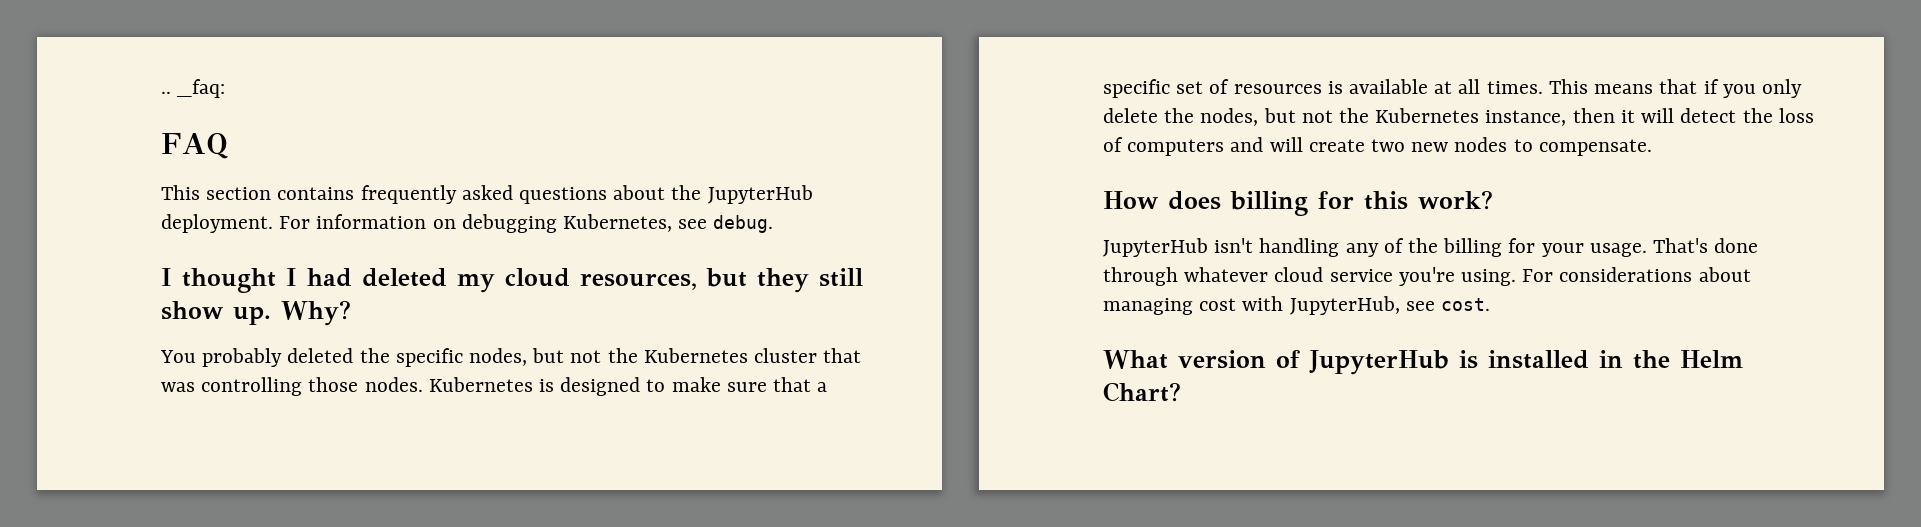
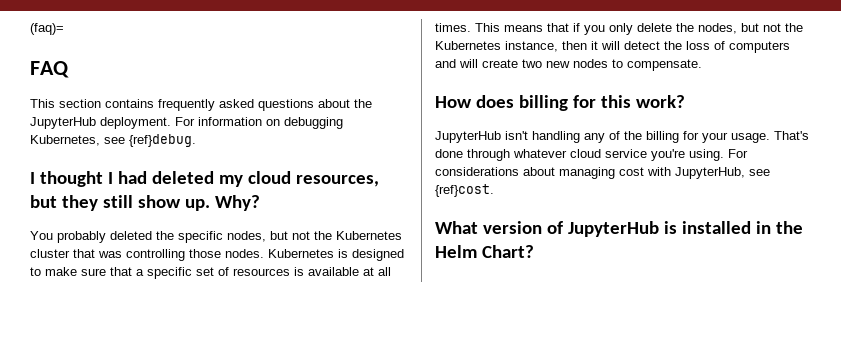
- .. _faq:
+ (faq)=
- For information on debugging Kubernetes, see debug.
+ For information on debugging Kubernetes, see {ref}debug.
- For considerations about managing cost with JupyterHub, see cost.
+ For considerations about managing cost with JupyterHub, see {ref}cost.

